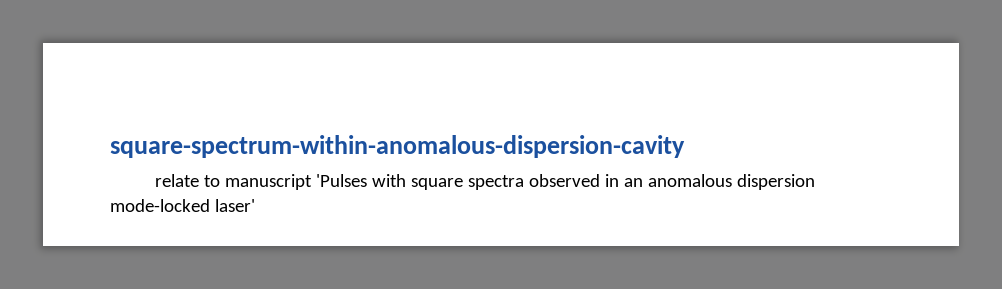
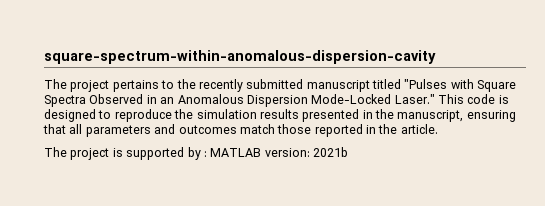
- relate to manuscript 'Pulses with square spectra observed in an anomalous dispersion mode-locked laser'
+ The project pertains to the recently submitted manuscript titled "Pulses with Square Spectra Observed in an Anomalous Dispersion Mode-Locked Laser." This code is designed to reproduce the simulation results presented in the manuscript, ensuring that all parameters and outcomes match those reported in the article.
+ The project is supported by : MATLAB version: 2021b

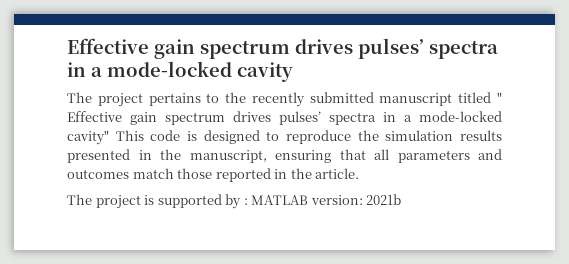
- square-spectrum-within-anomalous-dispersion-cavity
+ Effective gain spectrum drives pulses’ spectra in a mode-locked cavity
- The project pertains to the recently submitted manuscript titled "Pulses with Square Spectra Observed in an Anomalous Dispersion Mode-Locked Laser." This code is designed to reproduce the simulation results presented in the manuscript, ensuring that all parameters and outcomes match those reported in the article.
+ The project pertains to the recently submitted manuscript titled " Effective gain spectrum drives pulses’ spectra in a mode-locked cavity" This code is designed to reproduce the simulation results presented in the manuscript, ensuring that all parameters and outcomes match those reported in the article.

